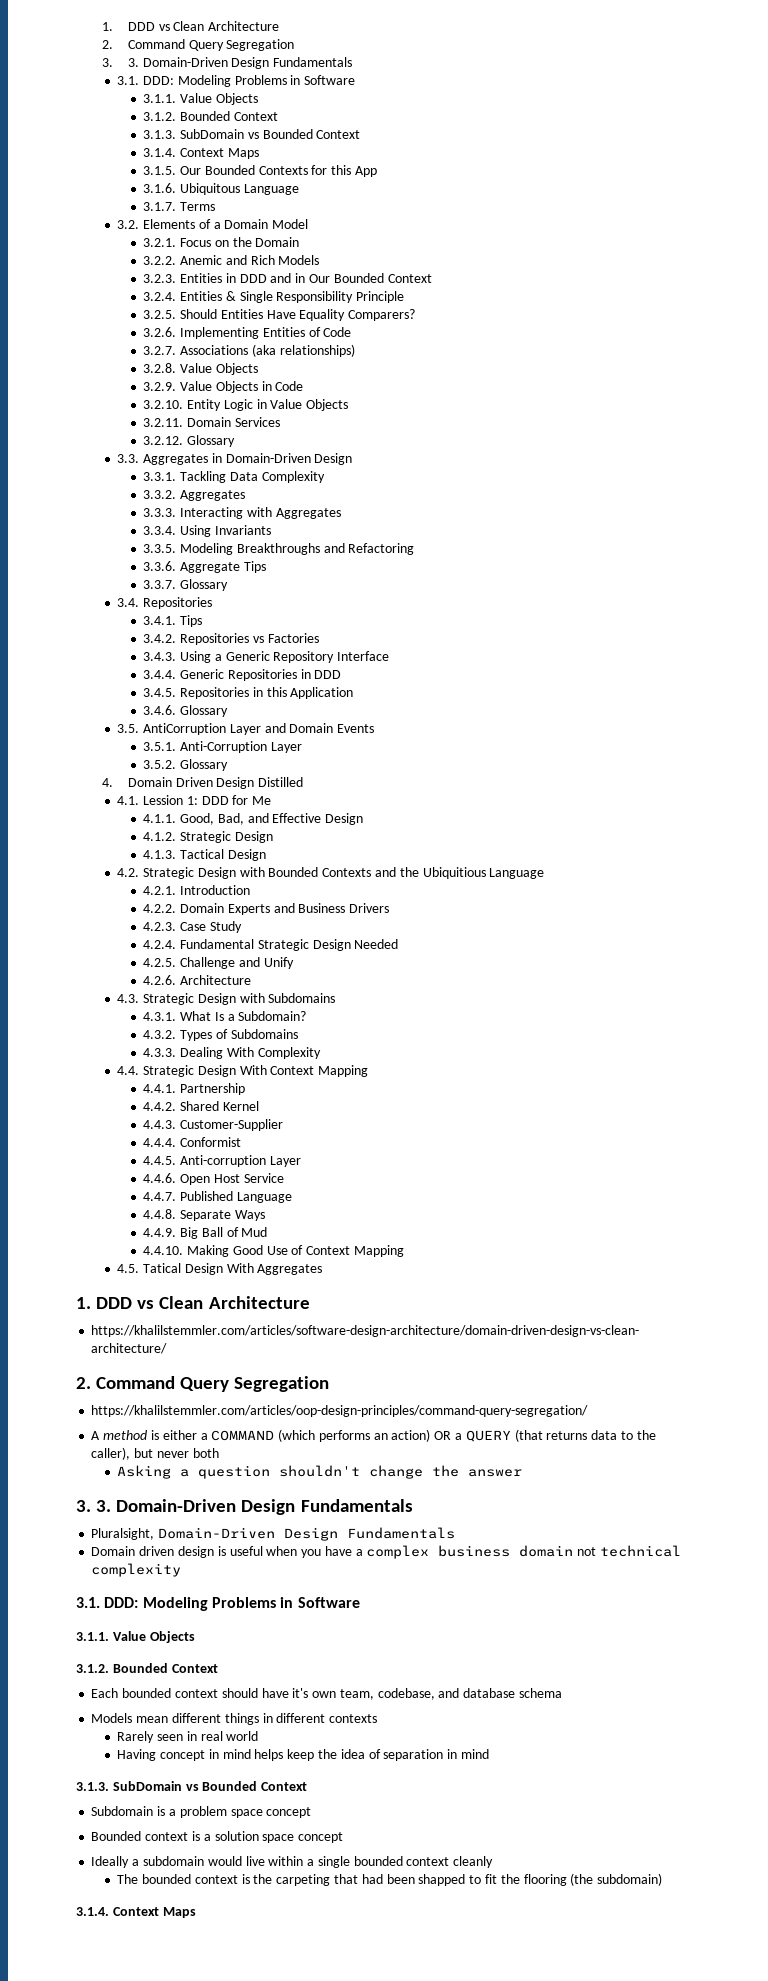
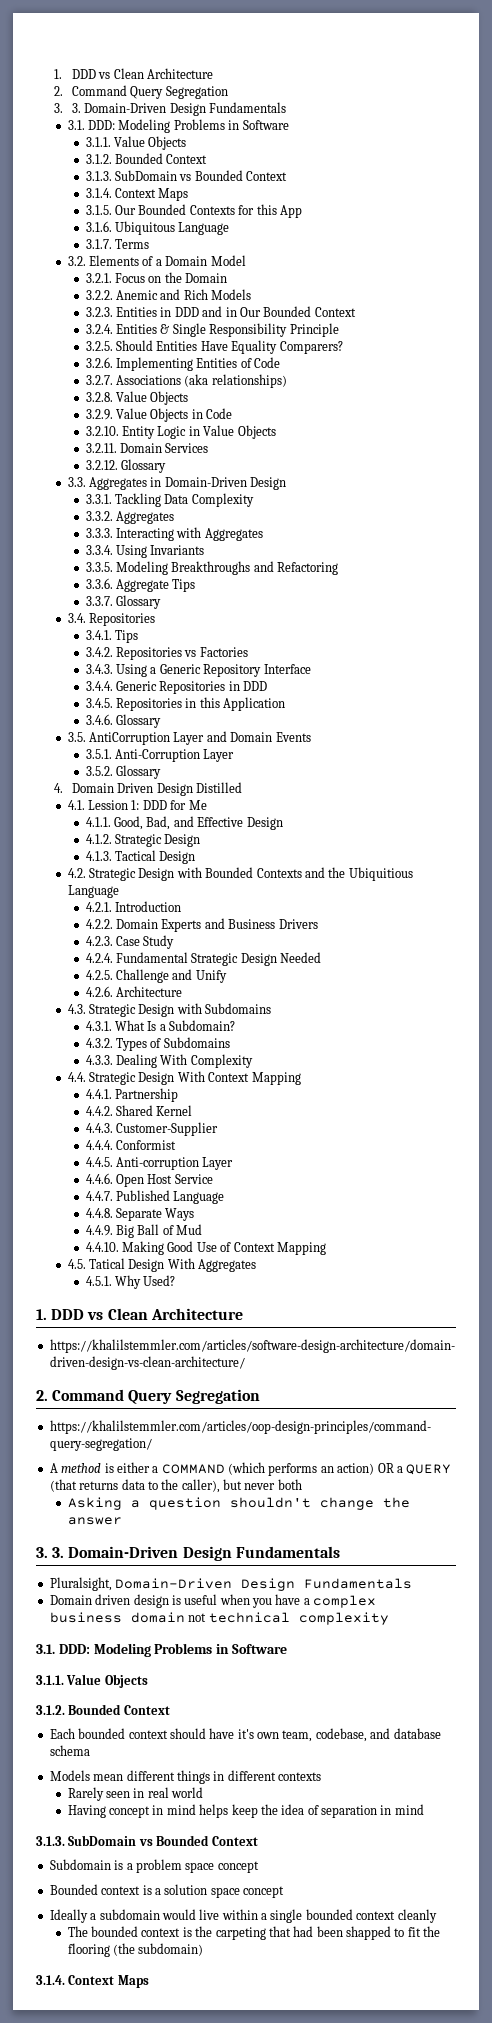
+ 4.5.1. Why Used?

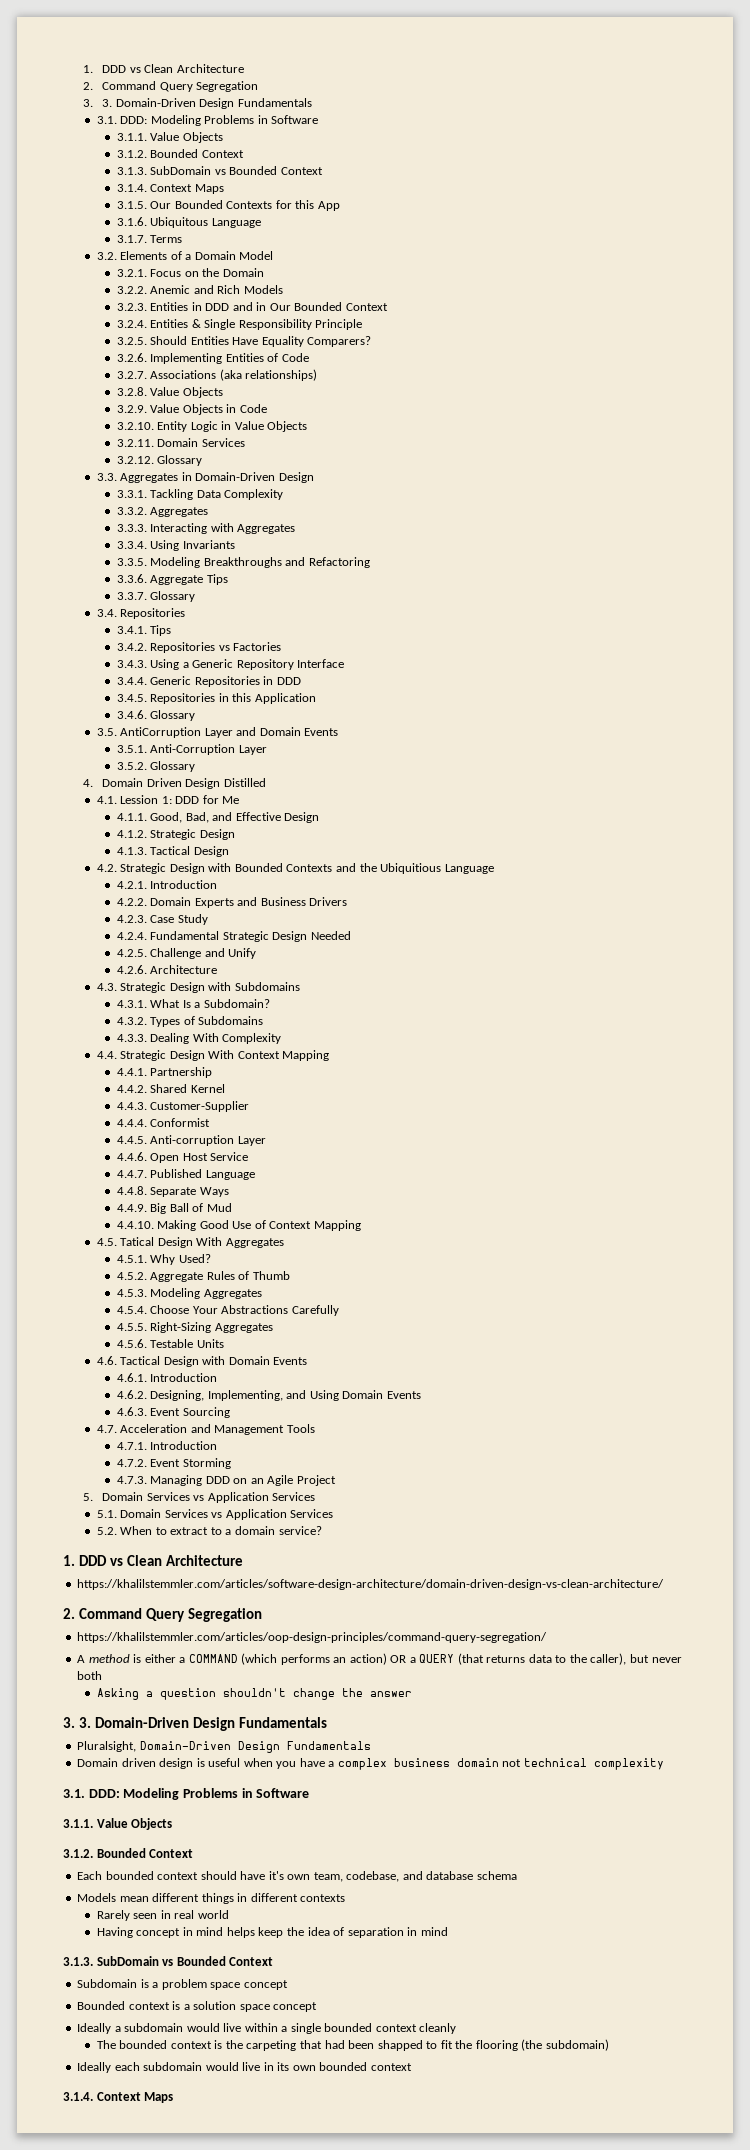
+ 4.5.2. Aggregate Rules of Thumb
+ 4.5.3. Modeling Aggregates
+ 4.5.4. Choose Your Abstractions Carefully
+ 4.5.5. Right-Sizing Aggregates
+ 4.5.6. Testable Units
+ 4.6. Tactical Design with Domain Events
+ 4.6.1. Introduction
+ 4.6.2. Designing, Implementing, and Using Domain Events
+ 4.6.3. Event Sourcing
+ 4.7. Acceleration and Management Tools
+ 4.7.1. Introduction
+ 4.7.2. Event Storming
+ 4.7.3. Managing DDD on an Agile Project
+ 5. Domain Services vs Application Services
+ 5.1. Domain Services vs Application Services
+ 5.2. When to extract to a domain service?
+ Ideally each subdomain would live in its own bounded context

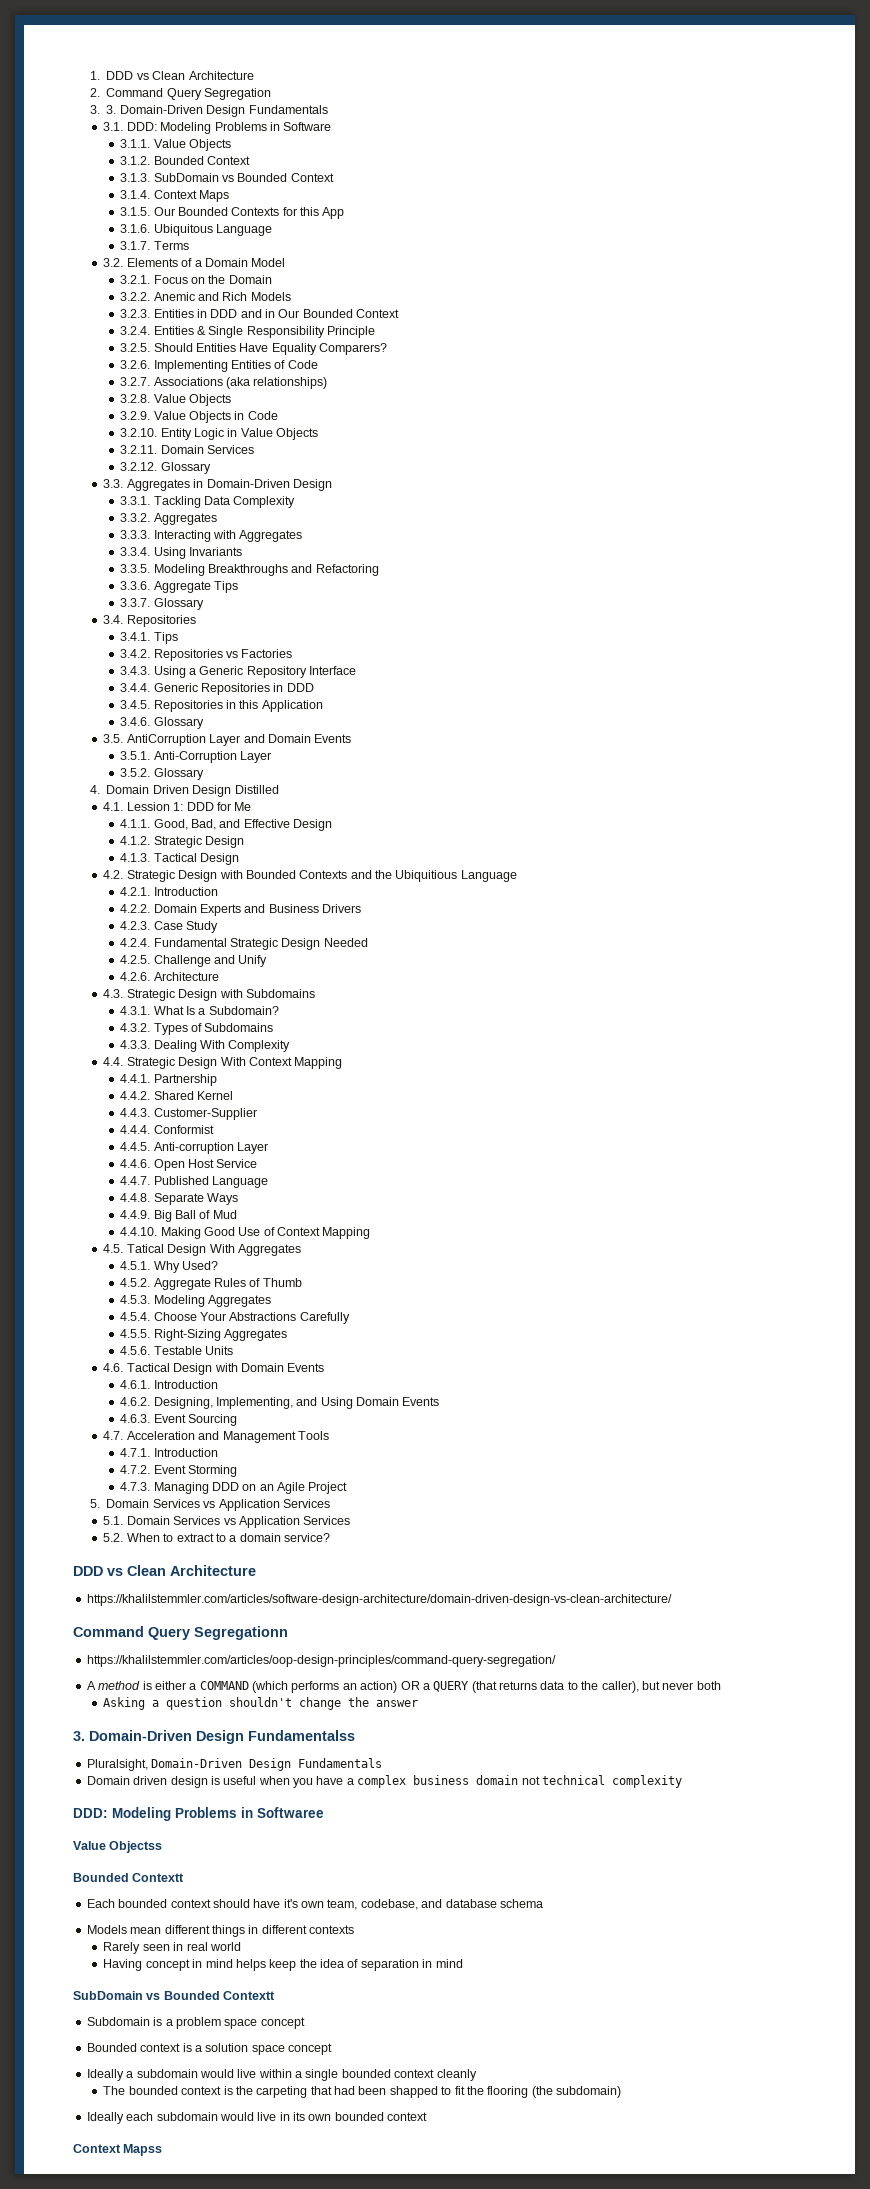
  5.2. When to extract to a domain service?
- 1. DDD vs Clean Architecture
+ DDD vs Clean Architecture
  https://khalilstemmler.com/articles/software-design-architecture/domain-driven-design-vs-clean-architecture/
- 2. Command Query Segregation
+ Command Query Segregationn
  Asking a question shouldn't change the answer
- 3. 3. Domain-Driven Design Fundamentals
+ 3. Domain-Driven Design Fundamentalss
  Domain driven design is useful when you have a complex business domain not technical complexity
- 3.1. DDD: Modeling Problems in Software
- 3.1.1. Value Objects
- 3.1.2. Bounded Context
+ DDD: Modeling Problems in Softwaree
+ Value Objectss
+ Bounded Contextt
  Having concept in mind helps keep the idea of separation in mind
- 3.1.3. SubDomain vs Bounded Context
+ SubDomain vs Bounded Contextt
  Ideally each subdomain would live in its own bounded context
- 3.1.4. Context Maps
+ Context Mapss

